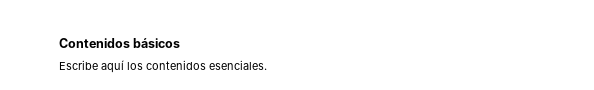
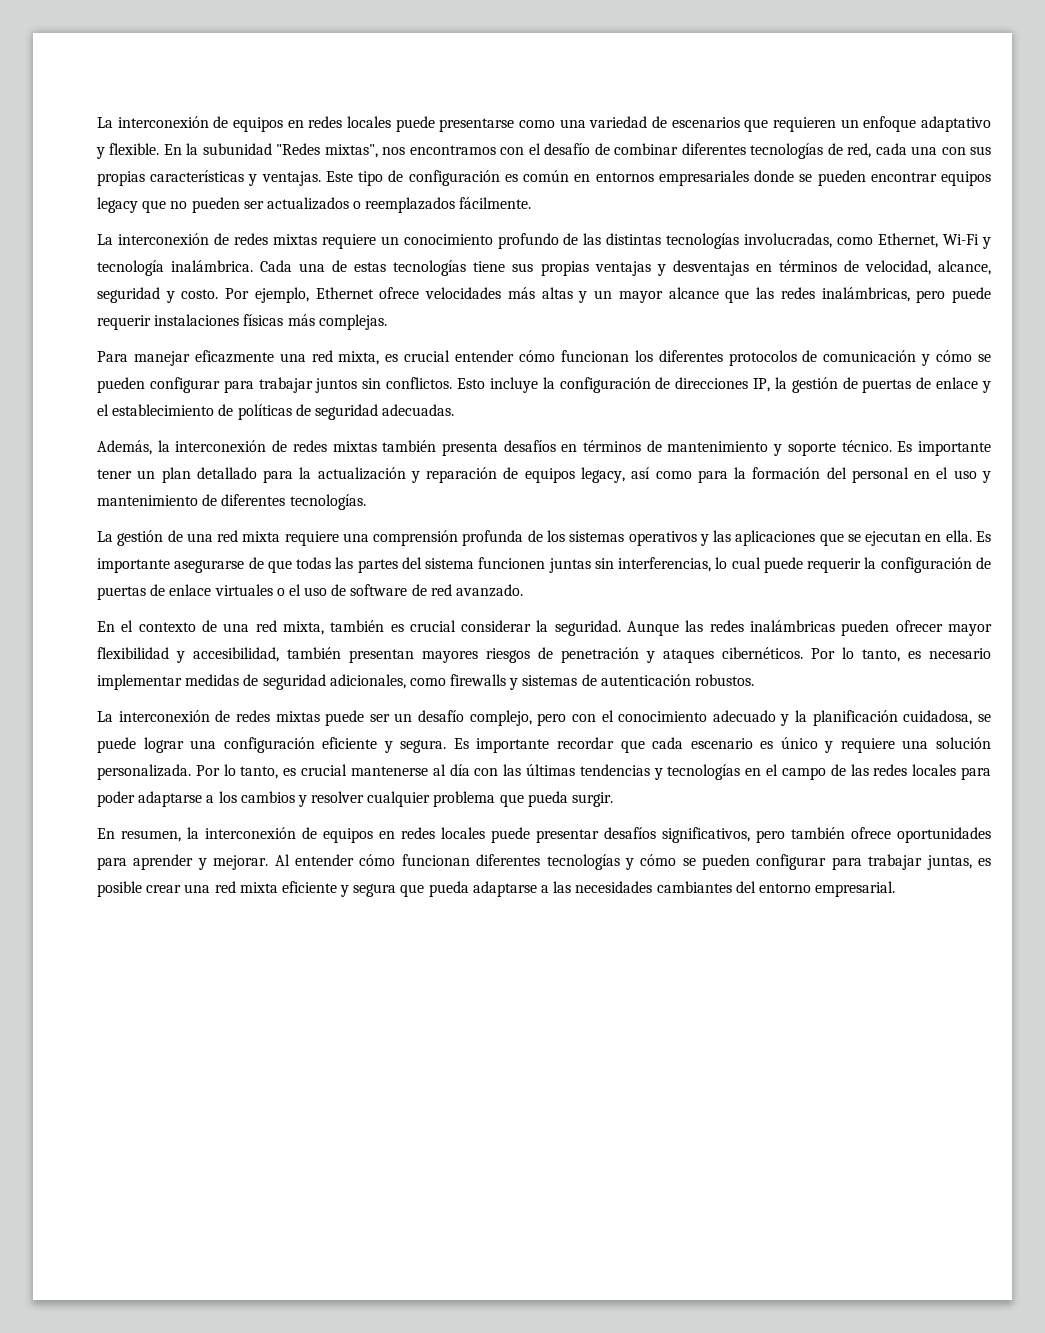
- Contenidos básicos
- Escribe aquí los contenidos esenciales.
+ La interconexión de equipos en redes locales puede presentarse como una variedad de escenarios que requieren un enfoque adaptativo y flexible. En la subunidad "Redes mixtas", nos encontramos con el desafío de combinar diferentes tecnologías de red, cada una con sus propias características y ventajas. Este tipo de configuración es común en entornos empresariales donde se pueden encontrar equipos legacy que no pueden ser actualizados o reemplazados fácilmente.
+ La interconexión de redes mixtas requiere un conocimiento profundo de las distintas tecnologías involucradas, como Ethernet, Wi-Fi y tecnología inalámbrica. Cada una de estas tecnologías tiene sus propias ventajas y desventajas en términos de velocidad, alcance, seguridad y costo. Por ejemplo, Ethernet ofrece velocidades más altas y un mayor alcance que las redes inalámbricas, pero puede requerir instalaciones físicas más complejas.
+ Para manejar eficazmente una red mixta, es crucial entender cómo funcionan los diferentes protocolos de comunicación y cómo se pueden configurar para trabajar juntos sin conflictos. Esto incluye la configuración de direcciones IP, la gestión de puertas de enlace y el establecimiento de políticas de seguridad adecuadas.
+ Además, la interconexión de redes mixtas también presenta desafíos en términos de mantenimiento y soporte técnico. Es importante tener un plan detallado para la actualización y reparación de equipos legacy, así como para la formación del personal en el uso y mantenimiento de diferentes tecnologías.
+ La gestión de una red mixta requiere una comprensión profunda de los sistemas operativos y las aplicaciones que se ejecutan en ella. Es importante asegurarse de que todas las partes del sistema funcionen juntas sin interferencias, lo cual puede requerir la configuración de puertas de enlace virtuales o el uso de software de red avanzado.
+ En el contexto de una red mixta, también es crucial considerar la seguridad. Aunque las redes inalámbricas pueden ofrecer mayor flexibilidad y accesibilidad, también presentan mayores riesgos de penetración y ataques cibernéticos. Por lo tanto, es necesario implementar medidas de seguridad adicionales, como firewalls y sistemas de autenticación robustos.
+ La interconexión de redes mixtas puede ser un desafío complejo, pero con el conocimiento adecuado y la planificación cuidadosa, se puede lograr una configuración eficiente y segura. Es importante recordar que cada escenario es único y requiere una solución personalizada. Por lo tanto, es crucial mantenerse al día con las últimas tendencias y tecnologías en el campo de las redes locales para poder adaptarse a los cambios y resolver cualquier problema que pueda surgir.
+ En resumen, la interconexión de equipos en redes locales puede presentar desafíos significativos, pero también ofrece oportunidades para aprender y mejorar. Al entender cómo funcionan diferentes tecnologías y cómo se pueden configurar para trabajar juntas, es posible crear una red mixta eficiente y segura que pueda adaptarse a las necesidades cambiantes del entorno empresarial.

